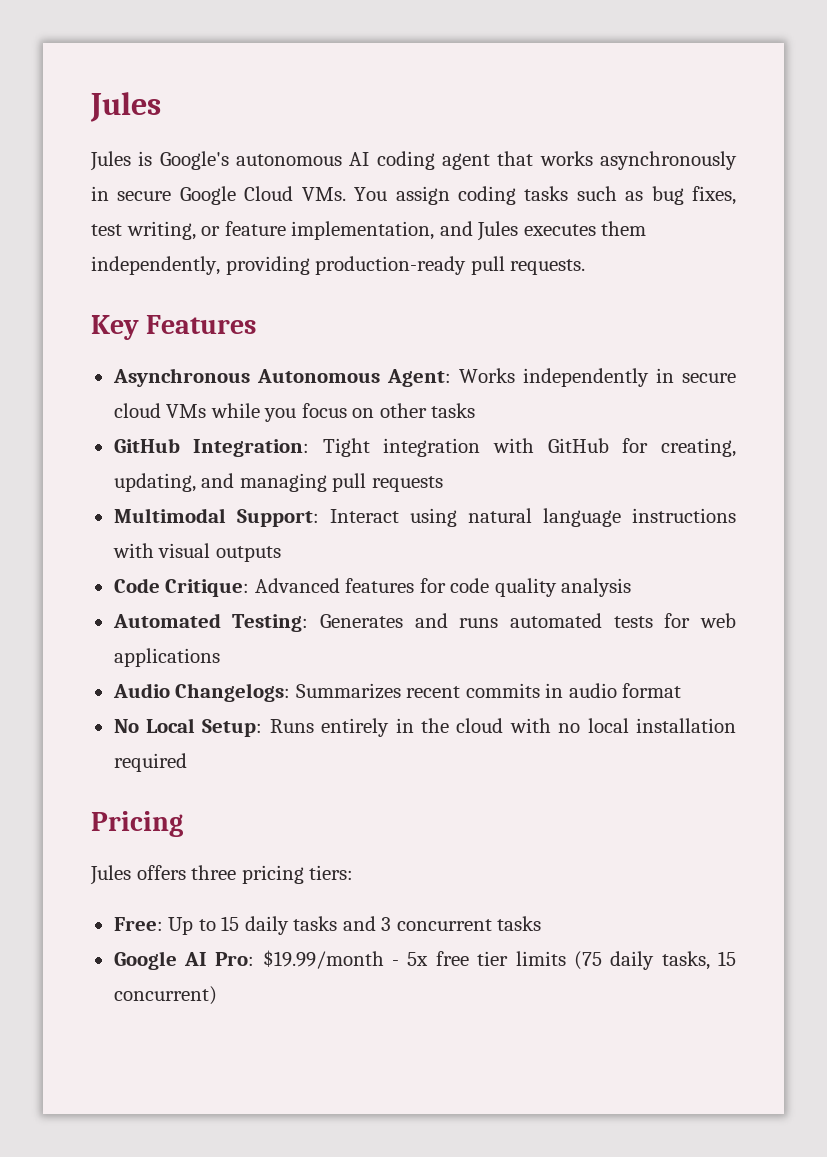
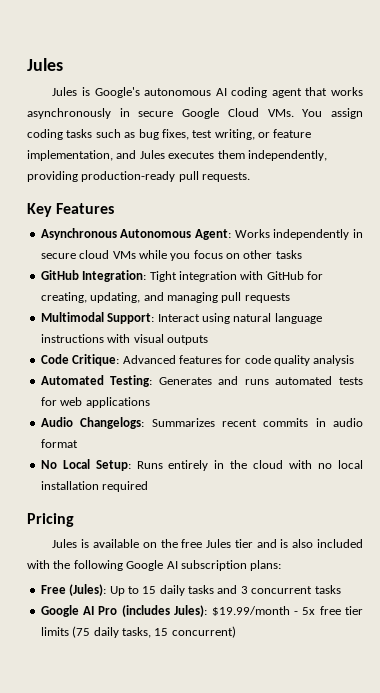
- Jules offers three pricing tiers:
- Free: Up to 15 daily tasks and 3 concurrent tasks
+ Jules is available on the free Jules tier and is also included with the following Google AI subscription plans:
+ Free (Jules): Up to 15 daily tasks and 3 concurrent tasks
- Google AI Pro: $19.99/month - 5x free tier limits (75 daily tasks, 15 concurrent)
+ Google AI Pro (includes Jules): $19.99/month - 5x free tier limits (75 daily tasks, 15 concurrent)

